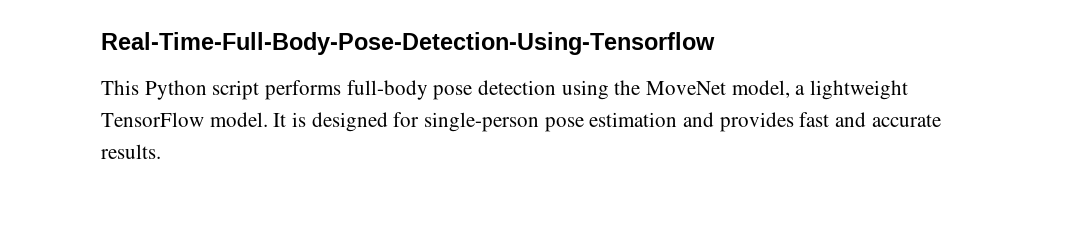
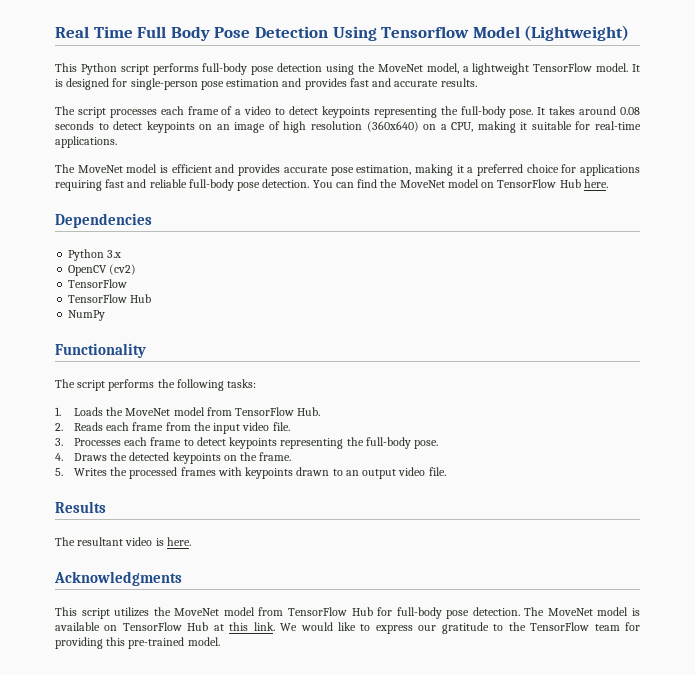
- Real-Time-Full-Body-Pose-Detection-Using-Tensorflow
+ Real Time Full Body Pose Detection Using Tensorflow Model (Lightweight)
+ The script processes each frame of a video to detect keypoints representing the full-body pose. It takes around 0.08 seconds to detect keypoints on an image of high resolution (360x640) on a CPU, making it suitable for real-time applications.
+ The MoveNet model is efficient and provides accurate pose estimation, making it a preferred choice for applications requiring fast and reliable full-body pose detection. You can find the MoveNet model on TensorFlow Hub here.
+ Dependencies
+ Python 3.x
+ OpenCV (cv2)
+ TensorFlow
+ TensorFlow Hub
+ NumPy
+ Functionality
+ The script performs the following tasks:
+ 1. Loads the MoveNet model from TensorFlow Hub.
+ 2. Reads each frame from the input video file.
+ 3. Processes each frame to detect keypoints representing the full-body pose.
+ 4. Draws the detected keypoints on the frame.
+ 5. Writes the processed frames with keypoints drawn to an output video file.
+ Results
+ The resultant video is here.
+ Acknowledgments
+ This script utilizes the MoveNet model from TensorFlow Hub for full-body pose detection. The MoveNet model is available on TensorFlow Hub at this link. We would like to express our gratitude to the TensorFlow team for providing this pre-trained model.

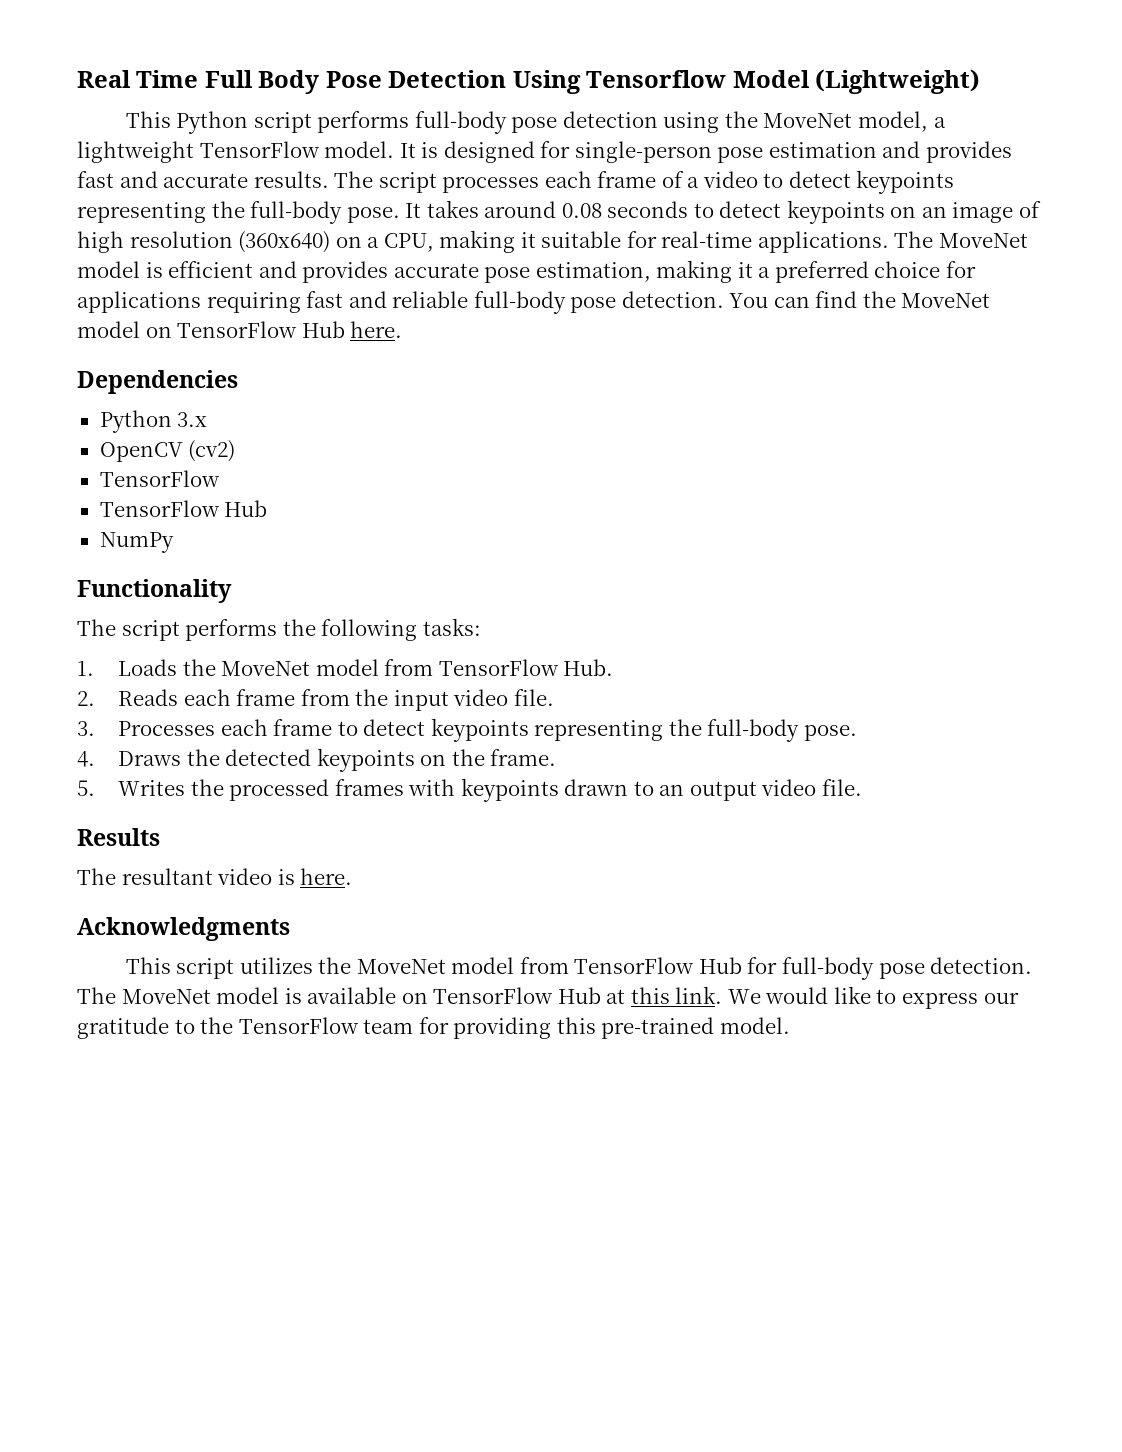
- It is designed for single-person pose estimation and provides fast and accurate results.
- The script processes each frame of a video to detect keypoints representing the full-body pose.
+ It is designed for single-person pose estimation and provides fast and accurate results. The script processes each frame of a video to detect keypoints representing the full-body pose.
- It takes around 0.08 seconds to detect keypoints on an image of high resolution (360x640) on a CPU, making it suitable for real-time applications.
- The MoveNet model is efficient and provides accurate pose estimation, making it a preferred choice for applications requiring fast and reliable full-body pose detection.
+ It takes around 0.08 seconds to detect keypoints on an image of high resolution (360x640) on a CPU, making it suitable for real-time applications. The MoveNet model is efficient and provides accurate pose estimation, making it a preferred choice for applications requiring fast and reliable full-body pose detection.

